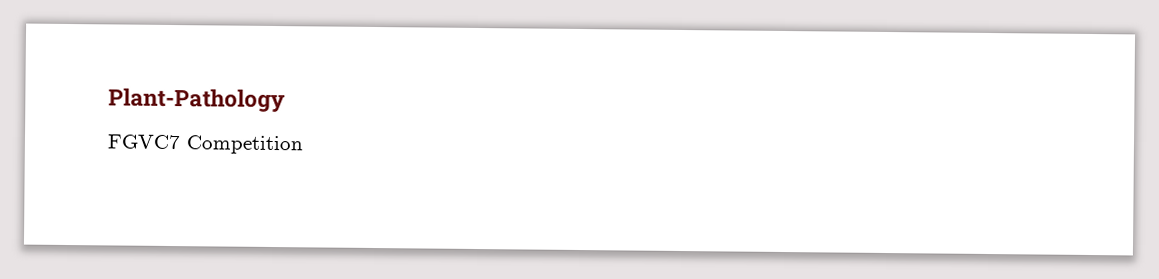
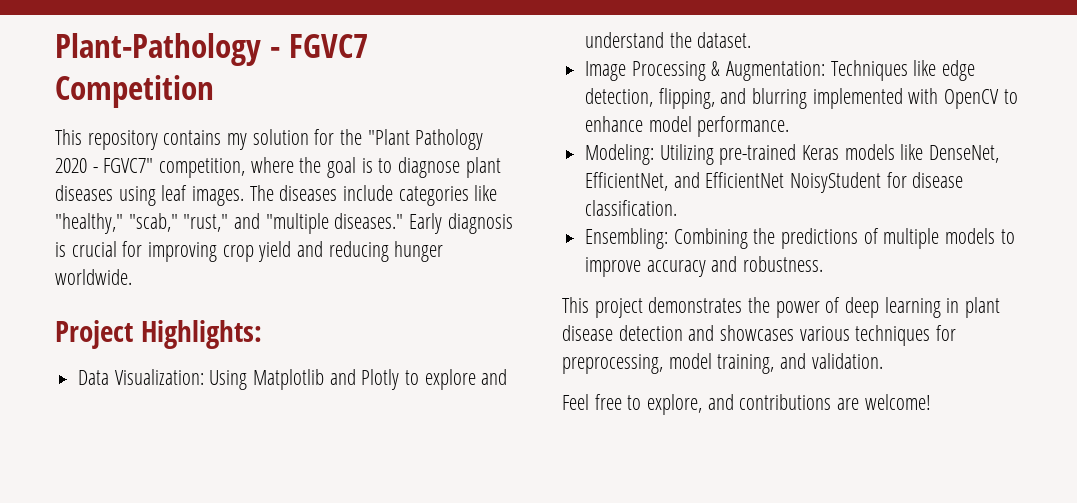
- Plant-Pathology
- FGVC7 Competition
+ Plant-Pathology - FGVC7 Competition
+ This repository contains my solution for the "Plant Pathology 2020 - FGVC7" competition, where the goal is to diagnose plant diseases using leaf images. The diseases include categories like "healthy," "scab," "rust," and "multiple diseases." Early diagnosis is crucial for improving crop yield and reducing hunger worldwide.
+ Project Highlights:
+ Data Visualization: Using Matplotlib and Plotly to explore and understand the dataset.
+ Image Processing & Augmentation: Techniques like edge detection, flipping, and blurring implemented with OpenCV to enhance model performance.
+ Modeling: Utilizing pre-trained Keras models like DenseNet, EfficientNet, and EfficientNet NoisyStudent for disease classification.
+ Ensembling: Combining the predictions of multiple models to improve accuracy and robustness.
+ This project demonstrates the power of deep learning in plant disease detection and showcases various techniques for preprocessing, model training, and validation.
+ Feel free to explore, and contributions are welcome!

